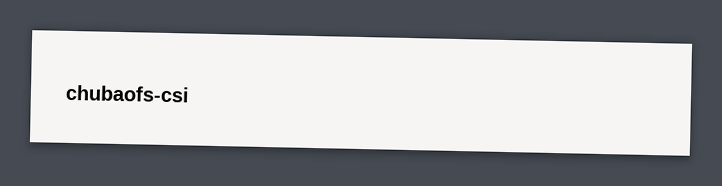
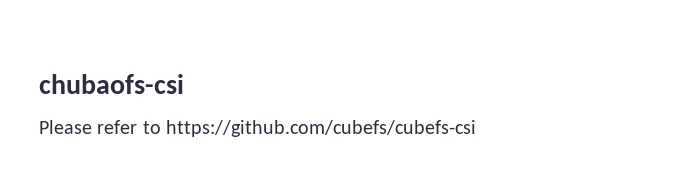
+ Please refer to https://github.com/cubefs/cubefs-csi

